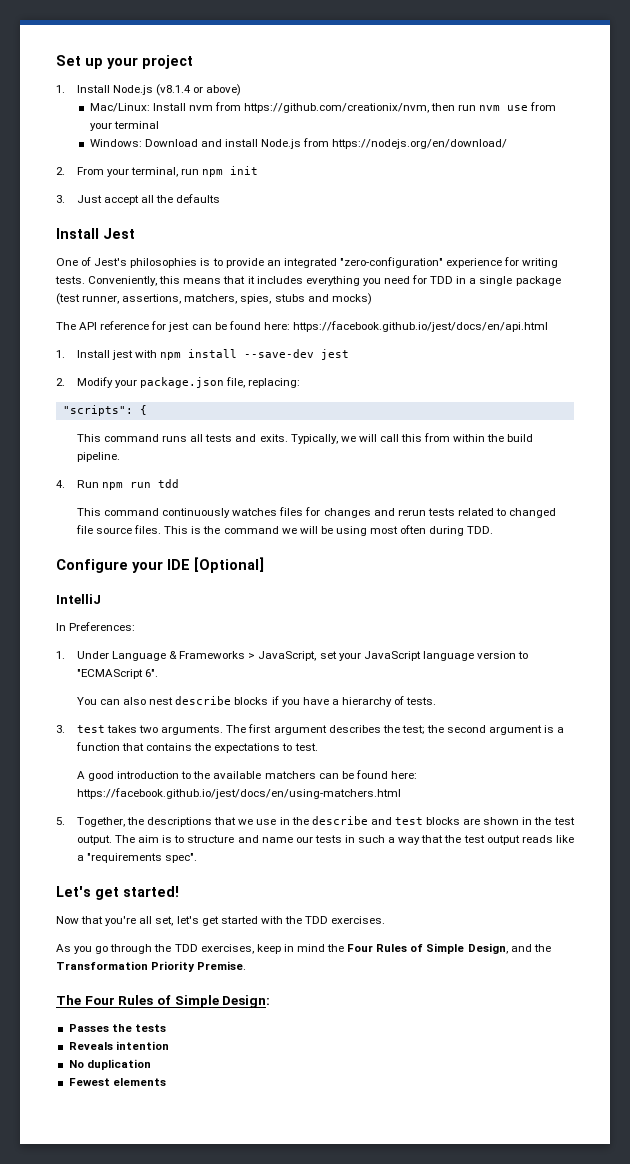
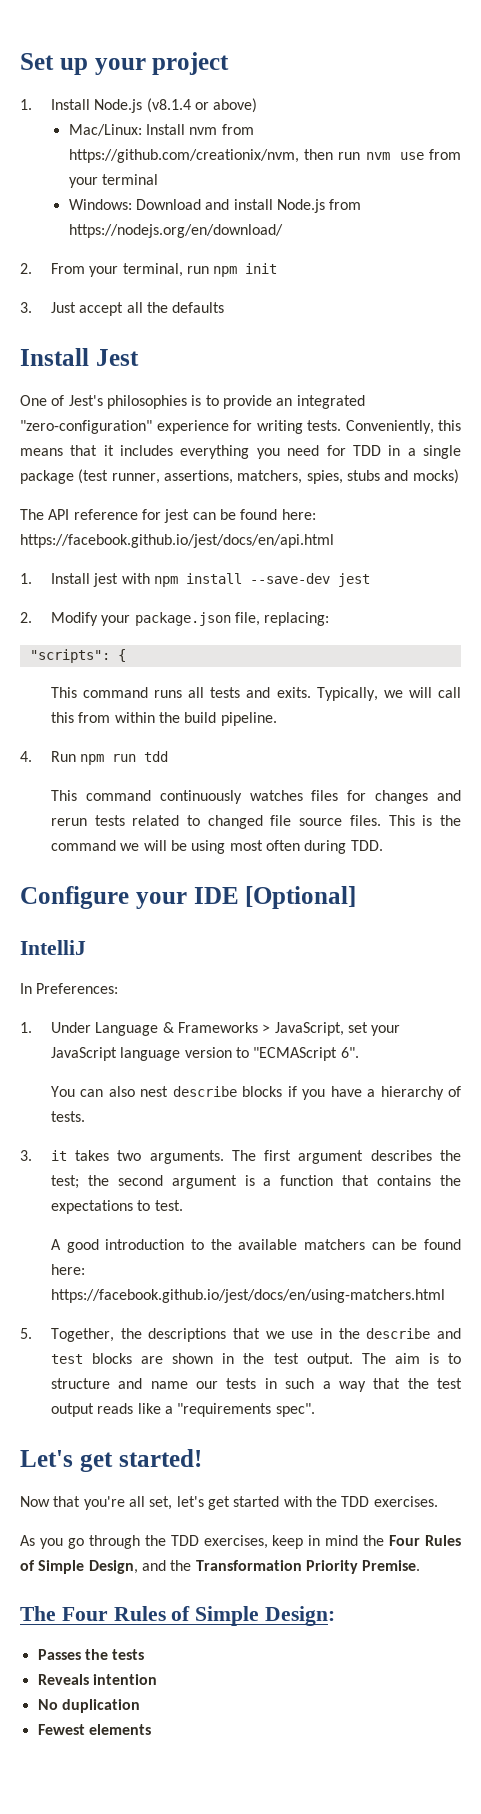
- 3. test takes two arguments.
+ 3. it takes two arguments.

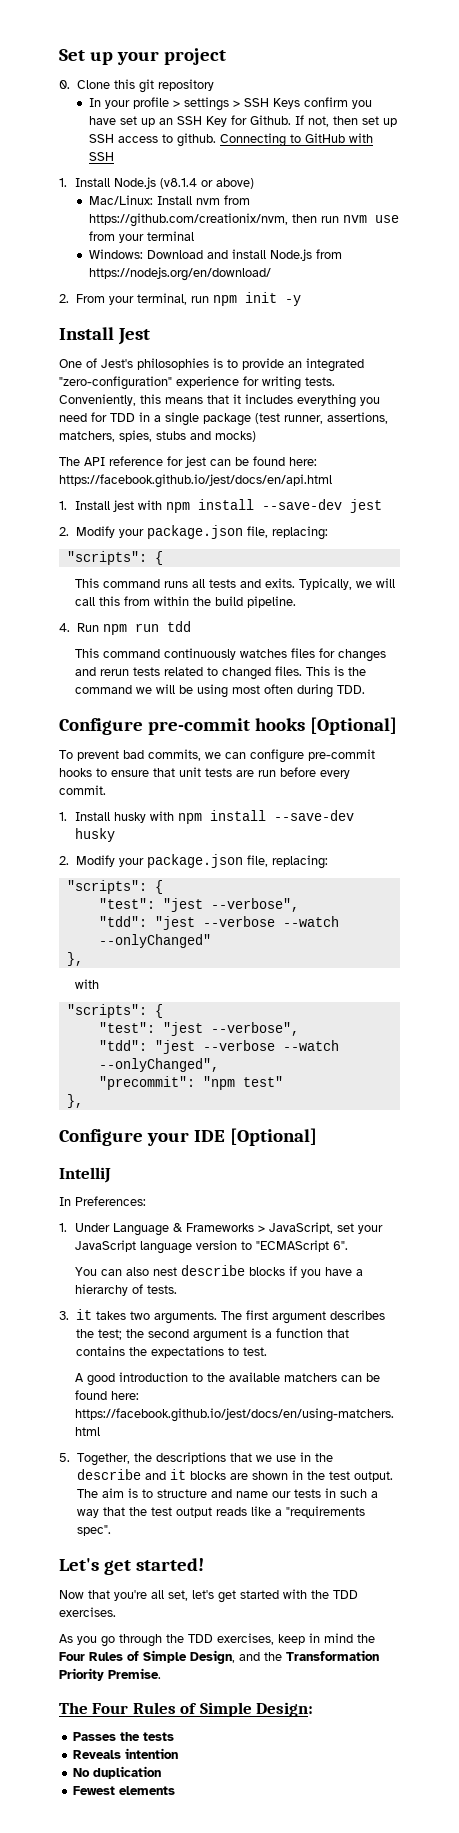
+ 0. Clone this git repository
+ In your profile > settings > SSH Keys confirm you have set up an SSH Key for Github. If not, then set up SSH access to github. Connecting to GitHub with SSH
- 2. From your terminal, run npm init
- 3. Just accept all the defaults
+ 2. From your terminal, run npm init -y
- This command continuously watches files for changes and rerun tests related to changed file source files.
+ This command continuously watches files for changes and rerun tests related to changed files.
+ Configure pre-commit hooks [Optional]
+ To prevent bad commits, we can configure pre-commit hooks to ensure that unit tests are run before every commit.
+ 1. Install husky with npm install --save-dev husky
+ 2. Modify your package.json file, replacing:
+ "scripts": {
+ "test": "jest --verbose",
+ "tdd": "jest --verbose --watch --onlyChanged"
+ },
+ with
+ "scripts": {
+ "test": "jest --verbose",
+ "tdd": "jest --verbose --watch --onlyChanged",
+ "precommit": "npm test"
+ },
- 5. Together, the descriptions that we use in the describe and test blocks are shown in the test output.
+ 5. Together, the descriptions that we use in the describe and it blocks are shown in the test output.

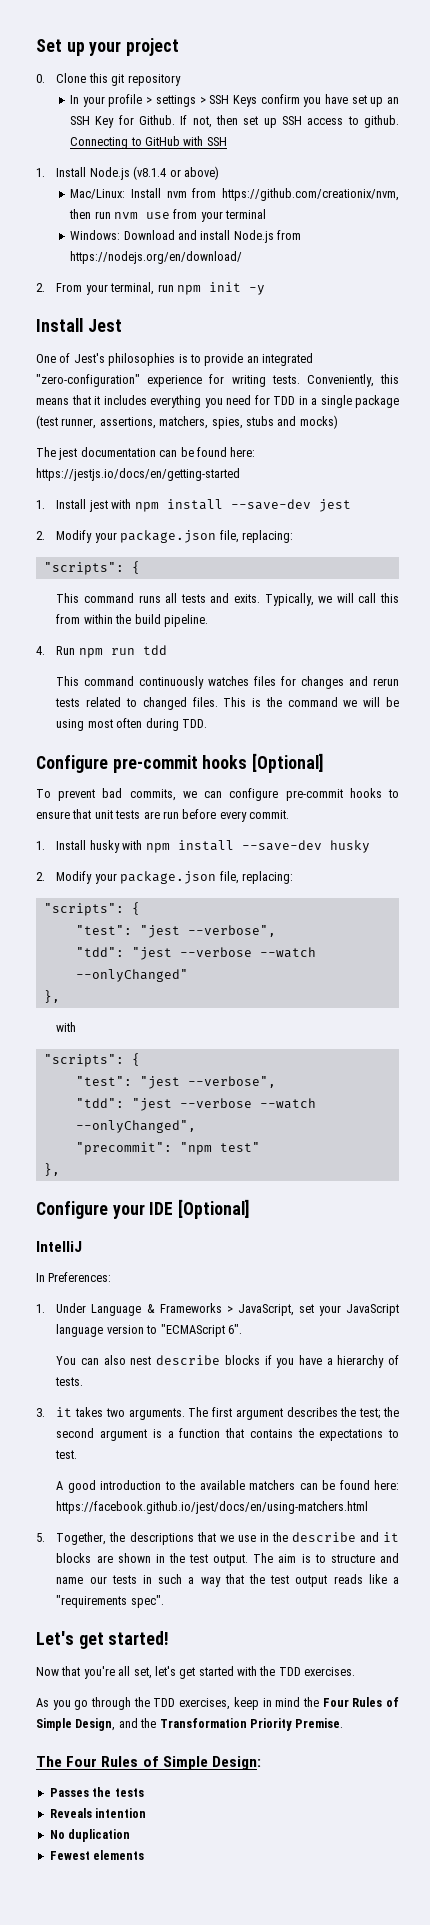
- The API reference for jest can be found here: https://facebook.github.io/jest/docs/en/api.html
+ The jest documentation can be found here: https://jestjs.io/docs/en/getting-started

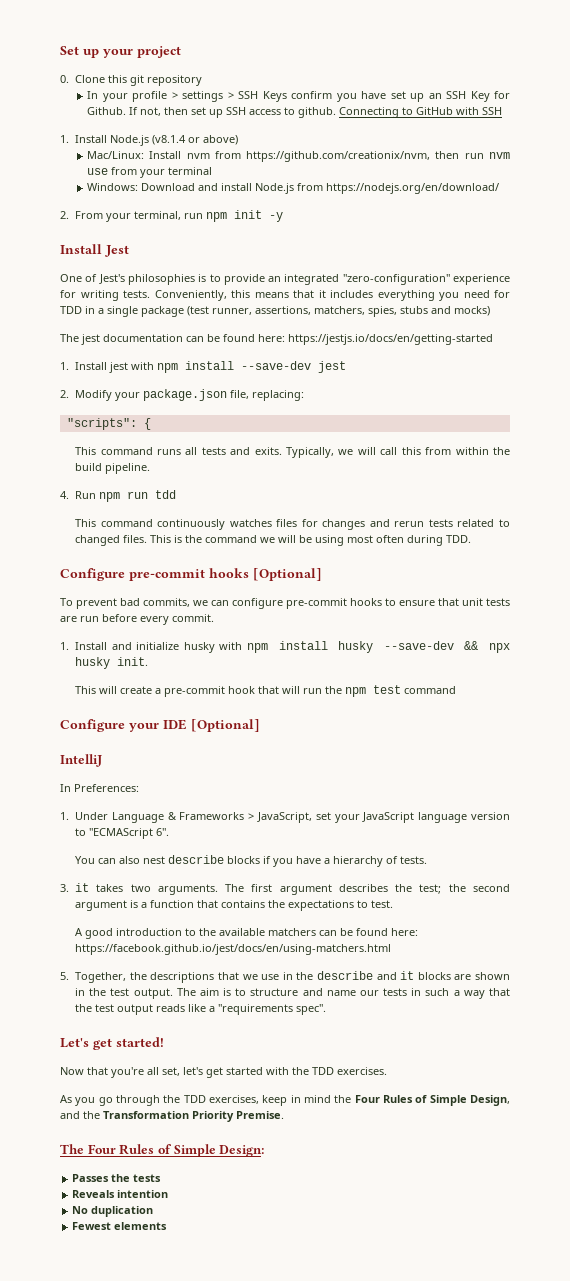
- 1. Install husky with npm install --save-dev husky
- 2. Modify your package.json file, replacing:
- "scripts": {
- "test": "jest --verbose",
- "tdd": "jest --verbose --watch --onlyChanged"
- },
- with
- "scripts": {
- "test": "jest --verbose",
- "tdd": "jest --verbose --watch --onlyChanged",
- "precommit": "npm test"
- },
+ 1. Install and initialize husky with npm install husky --save-dev && npx husky init.
+ This will create a pre-commit hook that will run the npm test command

